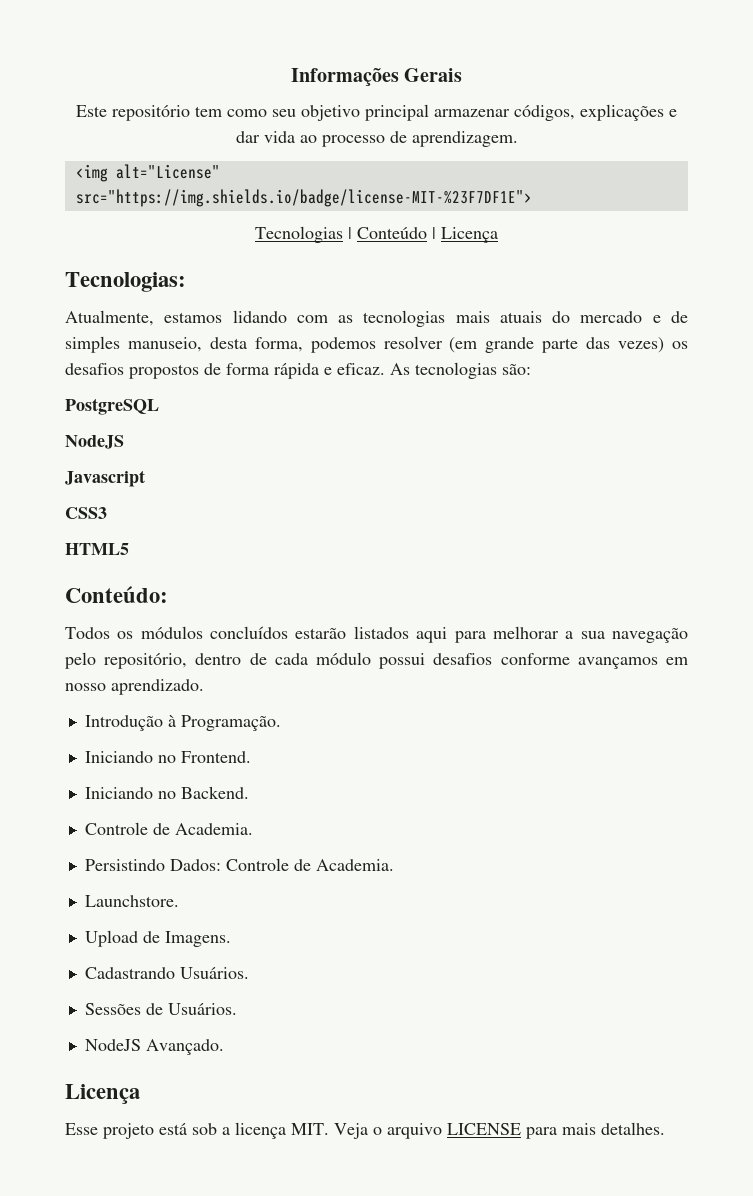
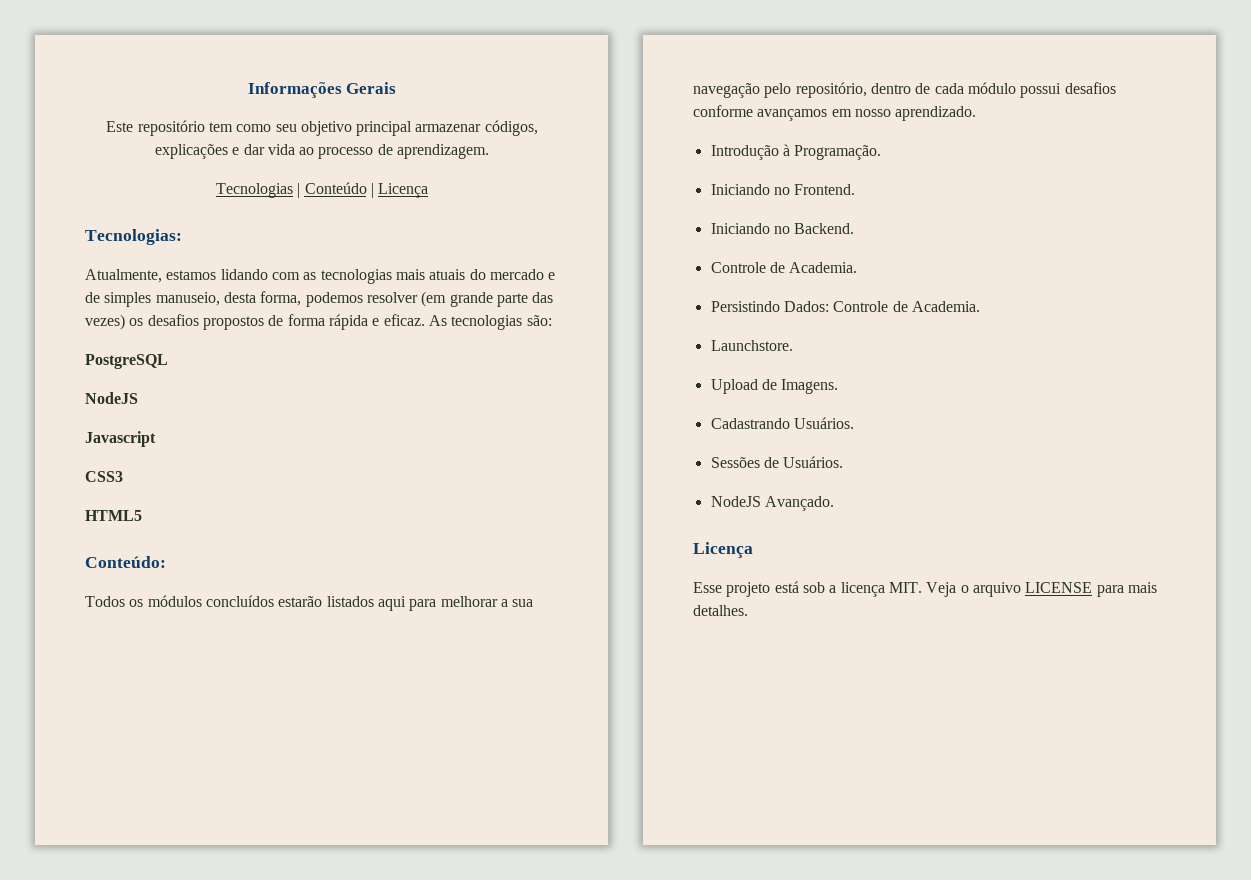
- <img alt="License" src="https://img.shields.io/badge/license-MIT-%23F7DF1E">

